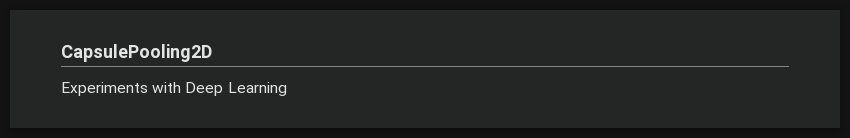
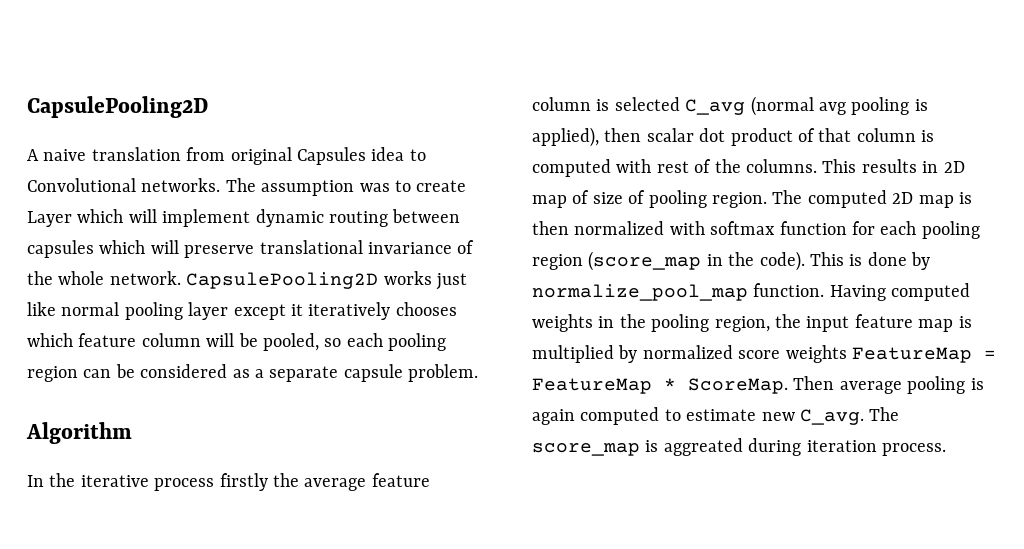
- Experiments with Deep Learning
+ A naive translation from original Capsules idea to Convolutional networks. The assumption was to create Layer which will implement dynamic routing between capsules which will preserve translational invariance of the whole network. CapsulePooling2D works just like normal pooling layer except it iteratively chooses which feature column will be pooled, so each pooling region can be considered as a separate capsule problem.
+ Algorithm
+ In the iterative process firstly the average feature column is selected C_avg (normal avg pooling is applied), then scalar dot product of that column is computed with rest of the columns. This results in 2D map of size of pooling region. The computed 2D map is then normalized with softmax function for each pooling region (score_map in the code). This is done by normalize_pool_map function. Having computed weights in the pooling region, the input feature map is multiplied by normalized score weights FeatureMap = FeatureMap * ScoreMap. Then average pooling is again computed to estimate new C_avg. The score_map is aggreated during iteration process.

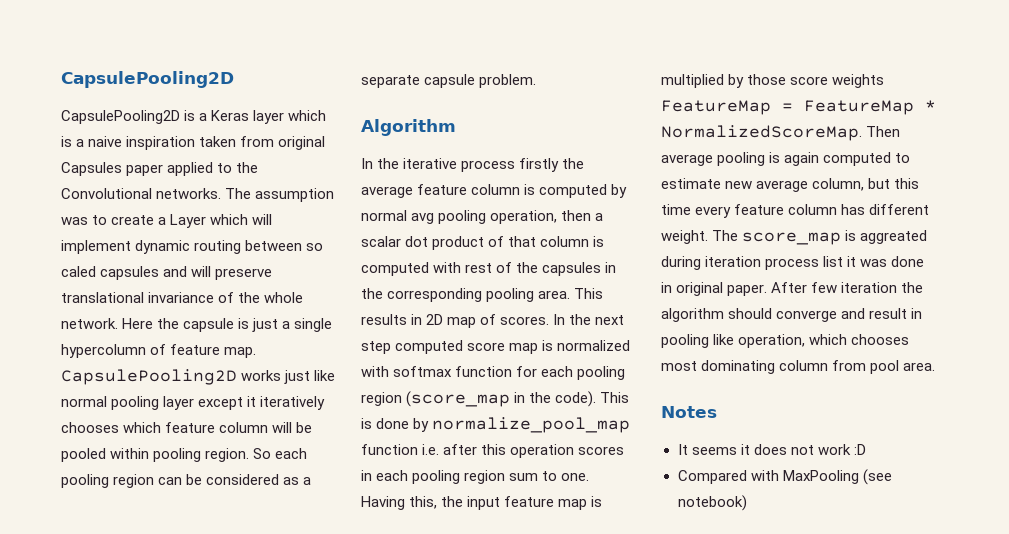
- A naive translation from original Capsules idea to Convolutional networks.
+ CapsulePooling2D is a Keras layer which is a naive inspiration taken from original Capsules paper applied to the Convolutional networks.
- The assumption was to create Layer which will implement dynamic routing between capsules which will preserve translational invariance of the whole network.
+ The assumption was to create a Layer which will implement dynamic routing between so caled capsules and will preserve translational invariance of the whole network.
+ Here the capsule is just a single hypercolumn of feature map.
- CapsulePooling2D works just like normal pooling layer except it iteratively chooses which feature column will be pooled, so each pooling region can be considered as a separate capsule problem.
+ CapsulePooling2D works just like normal pooling layer except it iteratively chooses which feature column will be pooled within pooling region. So each pooling region can be considered as a separate capsule problem.
- In the iterative process firstly the average feature column is selected C_avg (normal avg pooling is applied), then scalar dot product of that column is computed with rest of the columns.
+ In the iterative process firstly the average feature column is computed by normal avg pooling operation, then a scalar dot product of that column is computed with rest of the capsules in the corresponding pooling area.
- This results in 2D map of size of pooling region. The computed 2D map is then normalized with softmax function for each pooling region (score_map in the code).
+ This results in 2D map of scores. In the next step computed score map is normalized with softmax function for each pooling region (score_map in the code).
- This is done by normalize_pool_map function. Having computed weights in the pooling region, the input feature map is multiplied by normalized score weights FeatureMap = FeatureMap * ScoreMap.
+ This is done by normalize_pool_map function i.e. after this operation scores in each pooling region sum to one. Having this, the input feature map is multiplied by those score weights FeatureMap = FeatureMap * NormalizedScoreMap.
- Then average pooling is again computed to estimate new C_avg.
+ Then average pooling is again computed to estimate new average column, but this time every feature column has different weight.
- The score_map is aggreated during iteration process.
+ The score_map is aggreated during iteration process list it was done in original paper. After few iteration the algorithm should converge and result in pooling like operation, which chooses most dominating column from pool area.
+ Notes
+ It seems it does not work :D
+ Compared with MaxPooling (see notebook)

